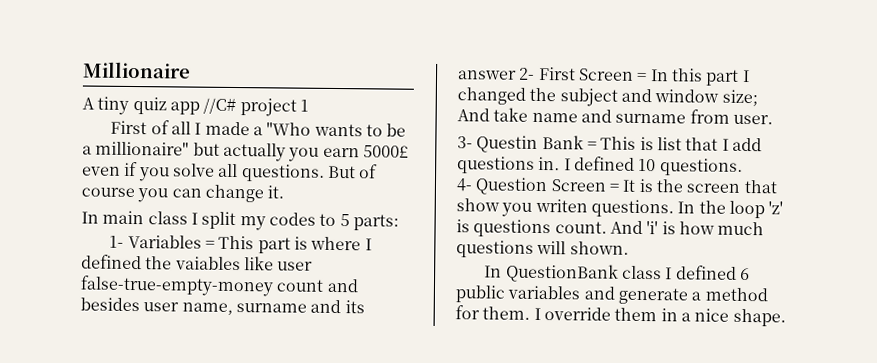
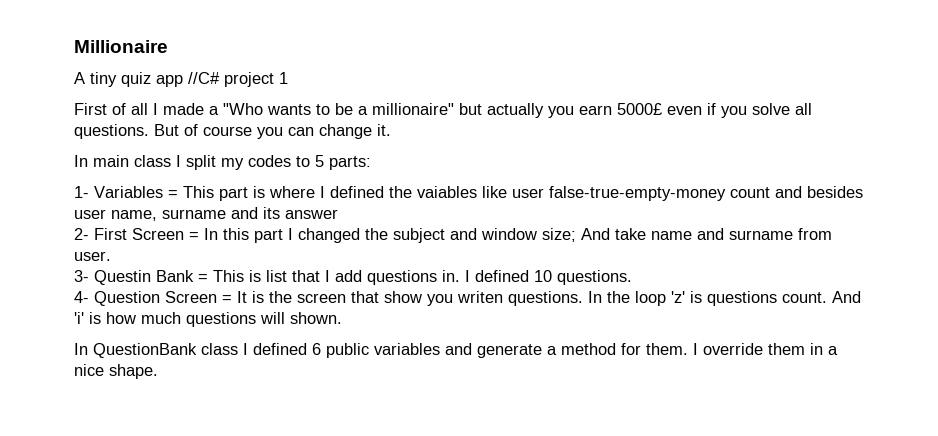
- 1- Variables = This part is where I defined the vaiables like user false-true-empty-money count and besides user name, surname and its answer 2- First Screen = In this part I changed the subject and window size; And take name and surname from user.
+ 1- Variables = This part is where I defined the vaiables like user false-true-empty-money count and besides user name, surname and its answer
+ 2- First Screen = In this part I changed the subject and window size; And take name and surname from user.

